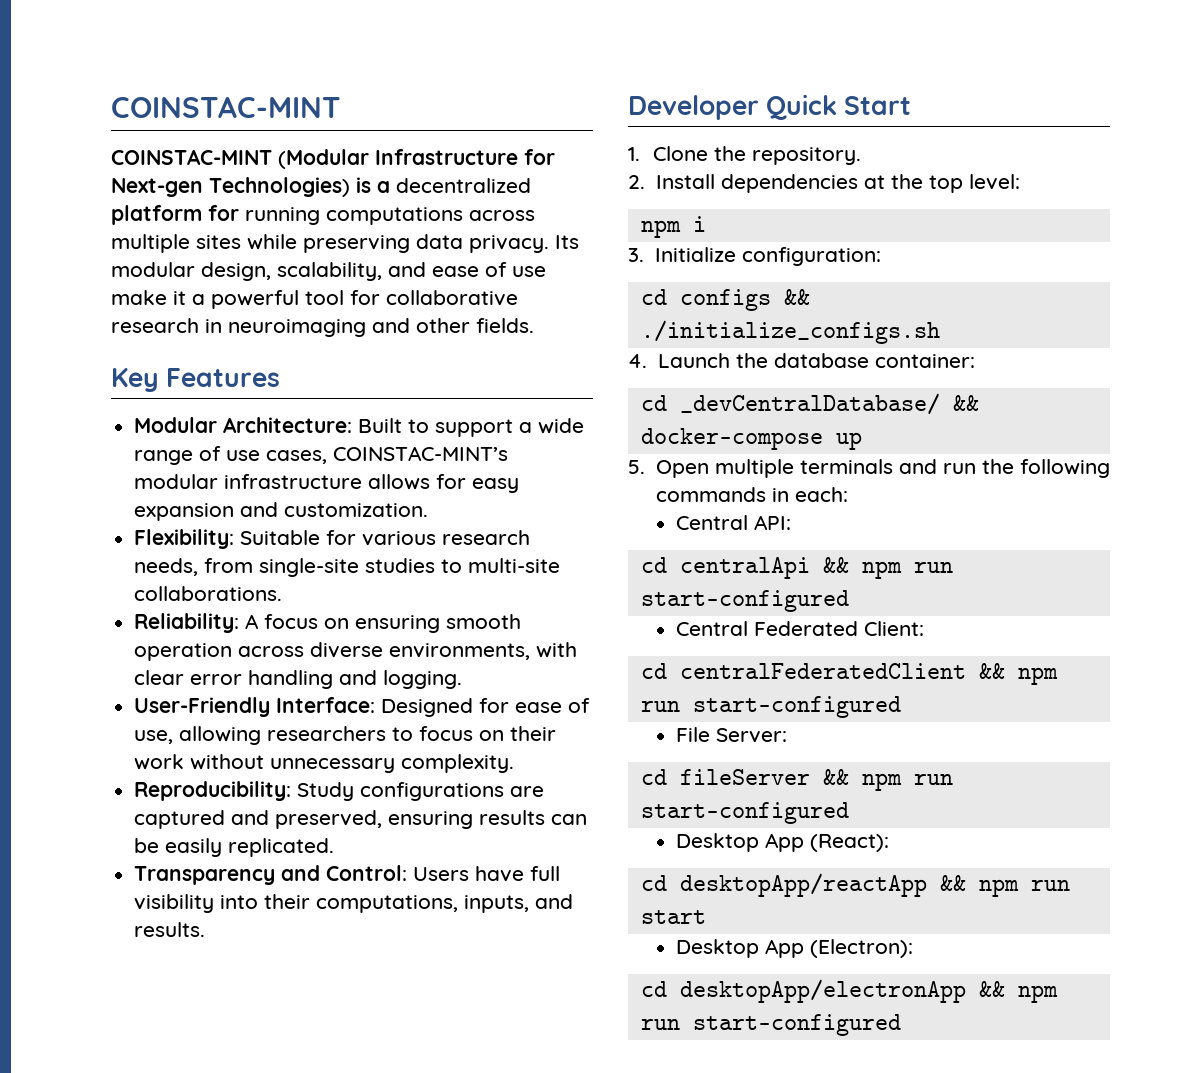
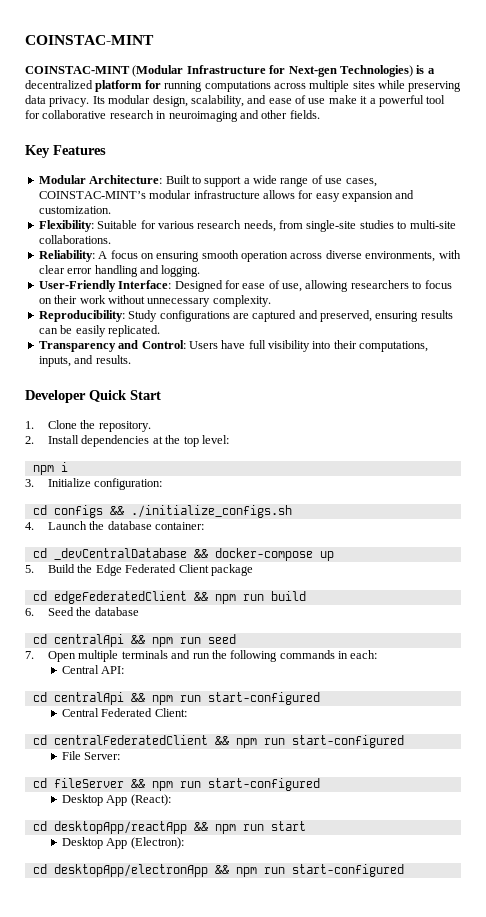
- cd _devCentralDatabase/ && docker-compose up
+ cd _devCentralDatabase && docker-compose up
- 5. Open multiple terminals and run the following commands in each:
+ 5. Build the Edge Federated Client package
+ cd edgeFederatedClient && npm run build
+ 6. Seed the database
+ cd centralApi && npm run seed
+ 7. Open multiple terminals and run the following commands in each:

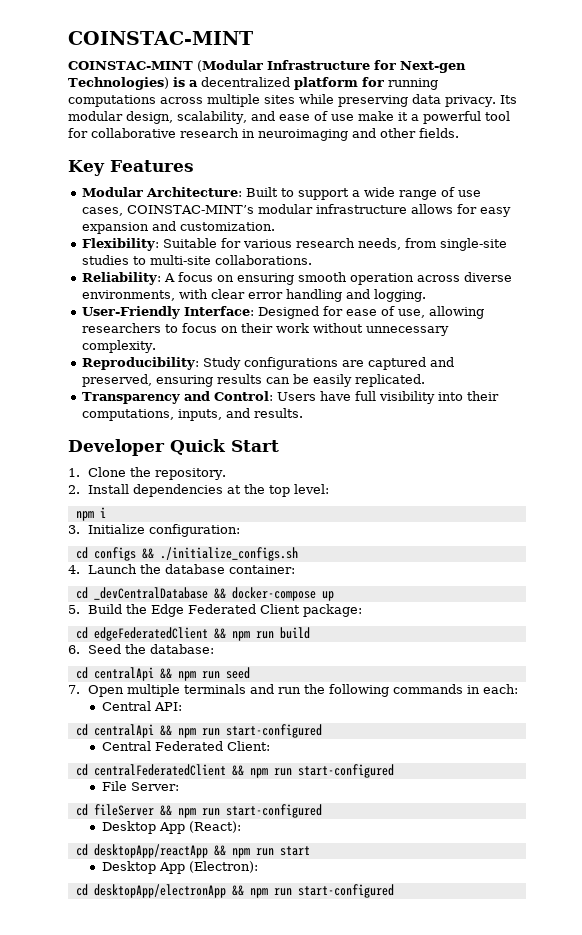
- 5. Build the Edge Federated Client package
+ 5. Build the Edge Federated Client package:
- 6. Seed the database
+ 6. Seed the database:

